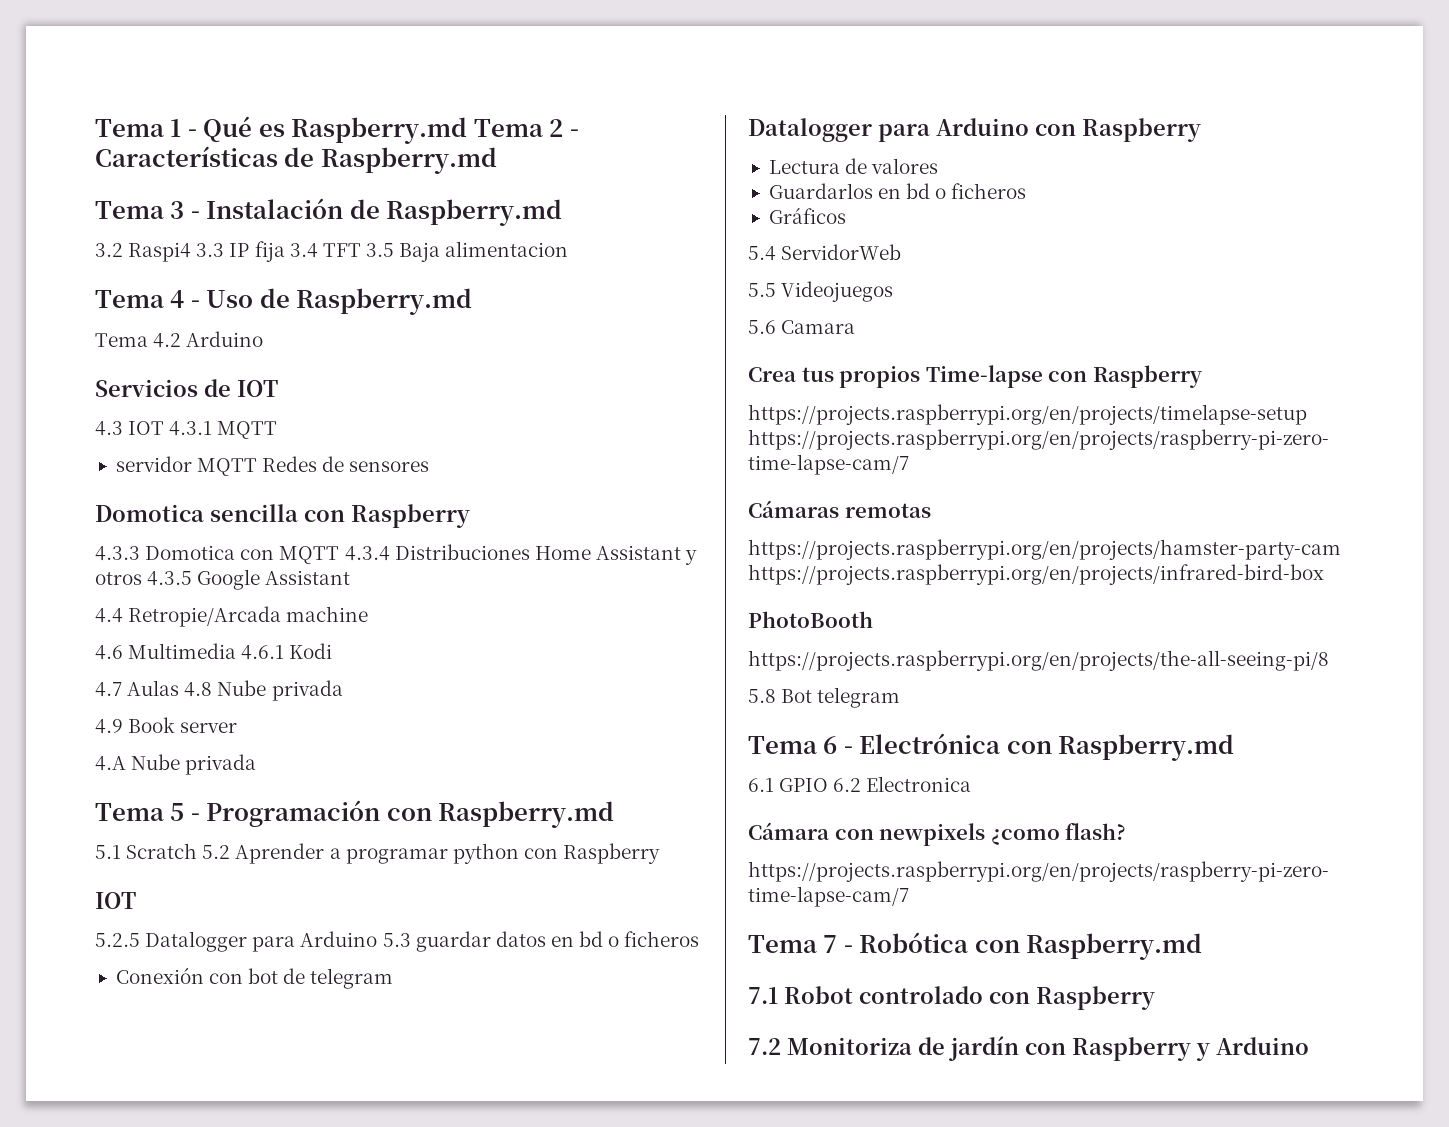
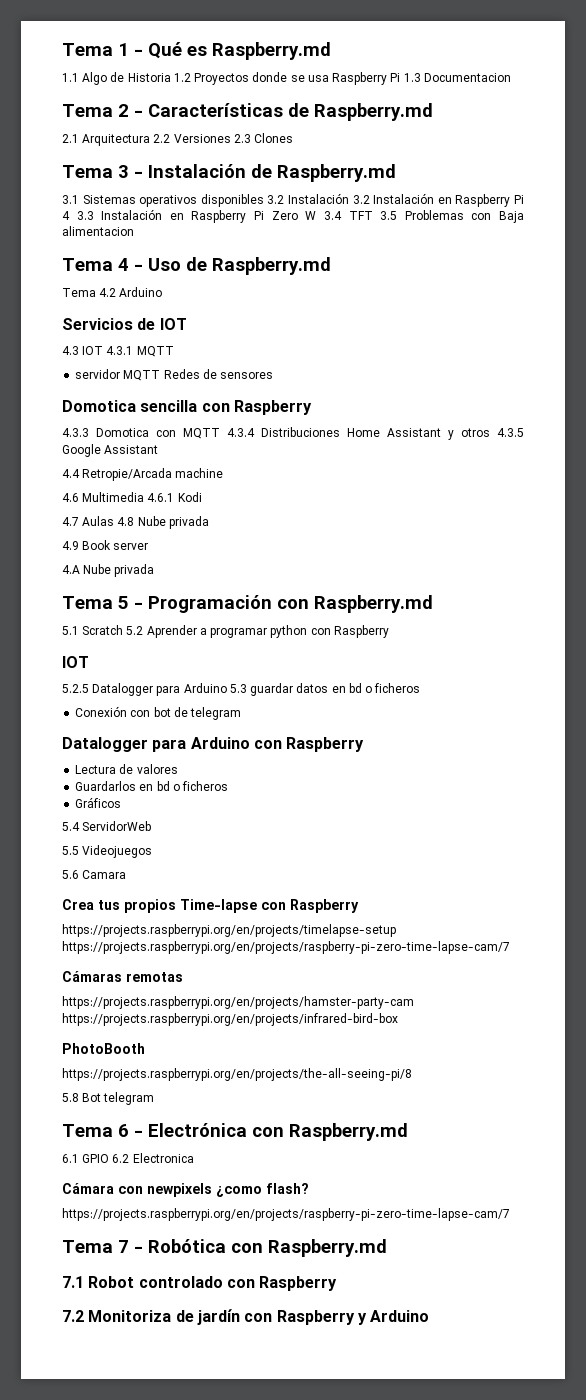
- Tema 1 - Qué es Raspberry.md Tema 2 - Características de Raspberry.md
+ Tema 1 - Qué es Raspberry.md
+ 1.1 Algo de Historia 1.2 Proyectos donde se usa Raspberry Pi 1.3 Documentacion
+ Tema 2 - Características de Raspberry.md
+ 2.1 Arquitectura 2.2 Versiones 2.3 Clones
- 3.2 Raspi4 3.3 IP fija 3.4 TFT 3.5 Baja alimentacion
+ 3.1 Sistemas operativos disponibles 3.2 Instalación 3.2 Instalación en Raspberry Pi 4 3.3 Instalación en Raspberry Pi Zero W 3.4 TFT 3.5 Problemas con Baja alimentacion

